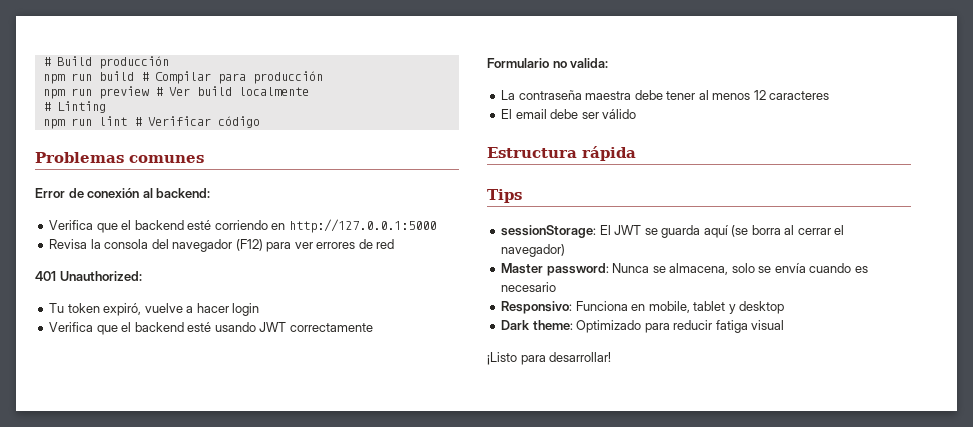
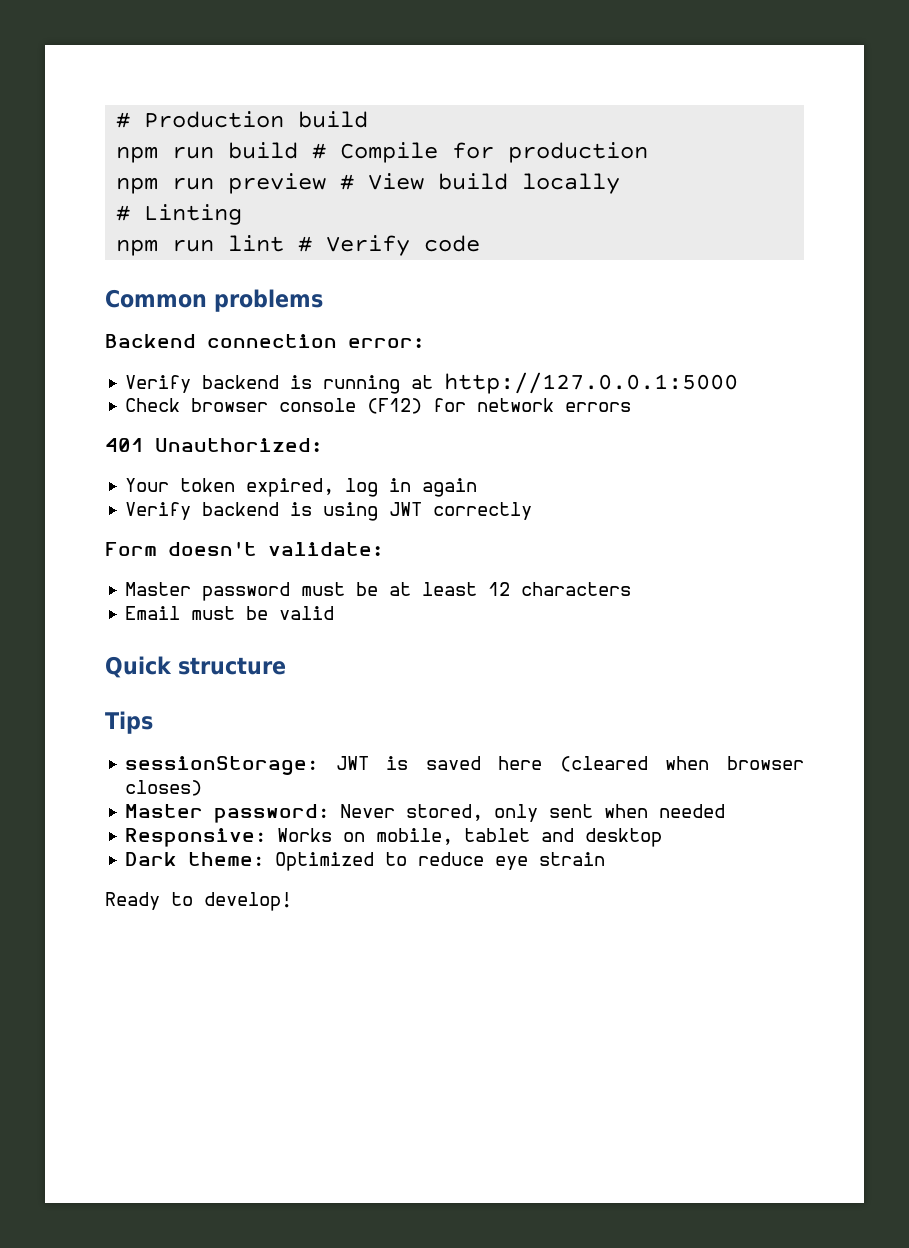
- # Build producción
+ # Production build
- npm run build # Compilar para producción
+ npm run build # Compile for production
- npm run preview # Ver build localmente
+ npm run preview # View build locally
- npm run lint # Verificar código
- Problemas comunes
- Error de conexión al backend:
- Verifica que el backend esté corriendo en http://127.0.0.1:5000
- Revisa la consola del navegador (F12) para ver errores de red
+ npm run lint # Verify code
+ Common problems
+ Backend connection error:
+ Verify backend is running at http://127.0.0.1:5000
+ Check browser console (F12) for network errors
  401 Unauthorized:
- Tu token expiró, vuelve a hacer login
- Verifica que el backend esté usando JWT correctamente
- Formulario no valida:
- La contraseña maestra debe tener al menos 12 caracteres
- El email debe ser válido
- Estructura rápida
+ Your token expired, log in again
+ Verify backend is using JWT correctly
+ Form doesn't validate:
+ Master password must be at least 12 characters
+ Email must be valid
+ Quick structure
  Tips
- sessionStorage: El JWT se guarda aquí (se borra al cerrar el navegador)
- Master password: Nunca se almacena, solo se envía cuando es necesario
- Responsivo: Funciona en mobile, tablet y desktop
+ sessionStorage: JWT is saved here (cleared when browser closes)
+ Master password: Never stored, only sent when needed
+ Responsive: Works on mobile, tablet and desktop
- Dark theme: Optimizado para reducir fatiga visual
- ¡Listo para desarrollar!
+ Dark theme: Optimized to reduce eye strain
+ Ready to develop!

